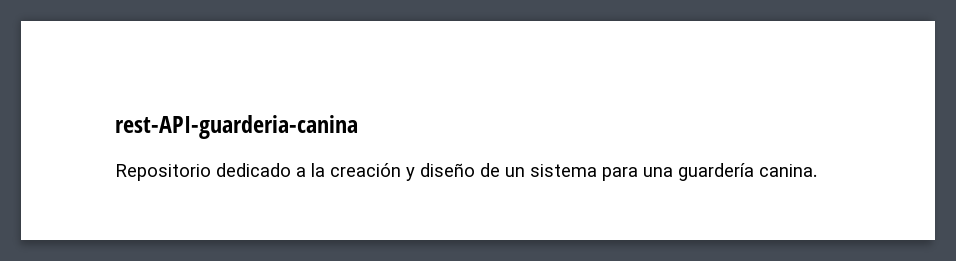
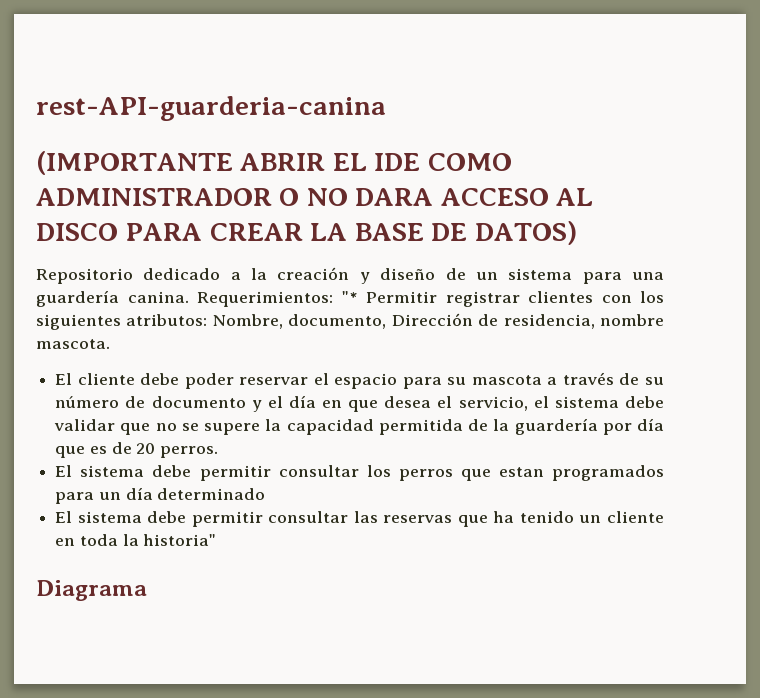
+ (IMPORTANTE ABRIR EL IDE COMO ADMINISTRADOR O NO DARA ACCESO AL DISCO PARA CREAR LA BASE DE DATOS)
+ Requerimientos: "* Permitir registrar clientes con los siguientes atributos: Nombre, documento, Dirección de residencia, nombre mascota.
+ El cliente debe poder reservar el espacio para su mascota a través de su número de documento y el día en que desea el servicio, el sistema debe validar que no se supere la capacidad permitida de la guardería por día que es de 20 perros.
+ El sistema debe permitir consultar los perros que estan programados para un día determinado
+ El sistema debe permitir consultar las reservas que ha tenido un cliente en toda la historia"
+ Diagrama

